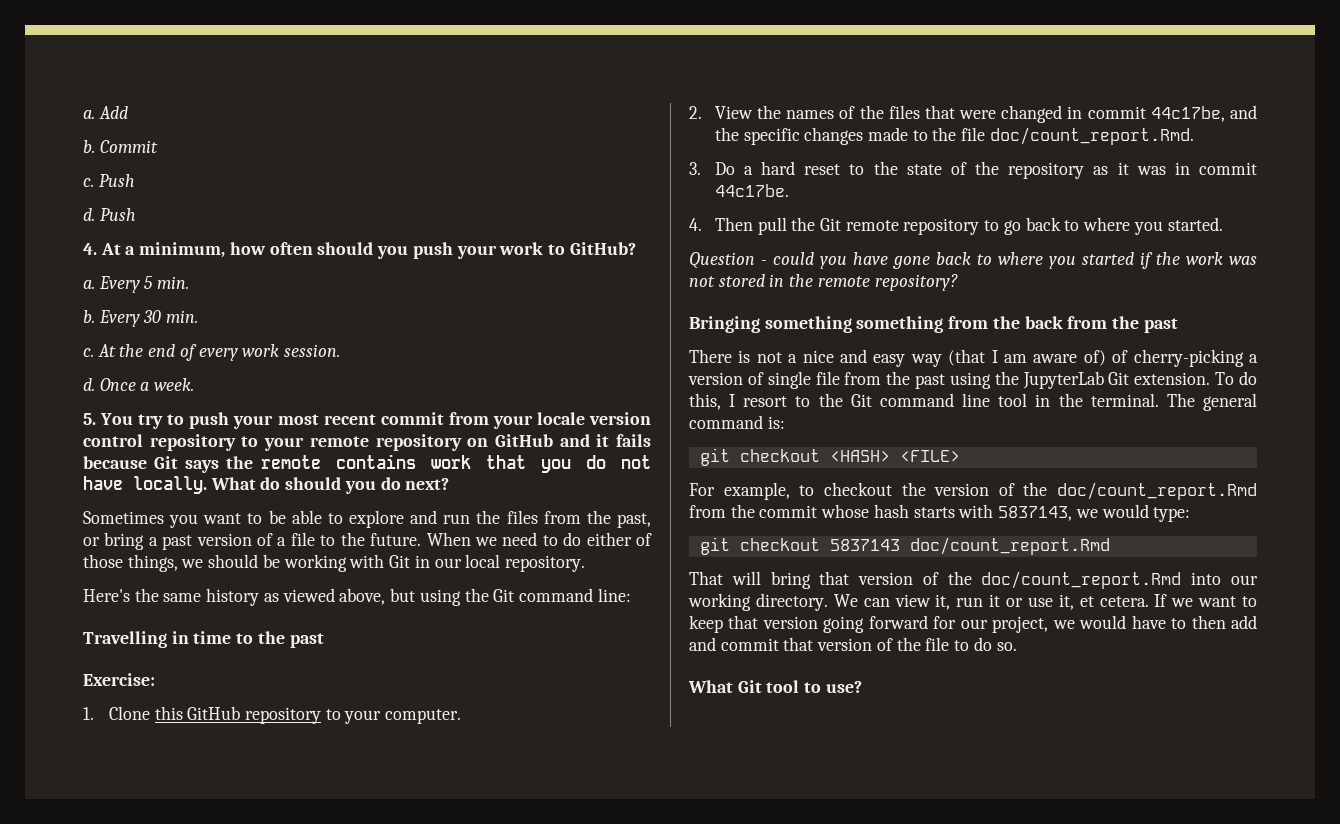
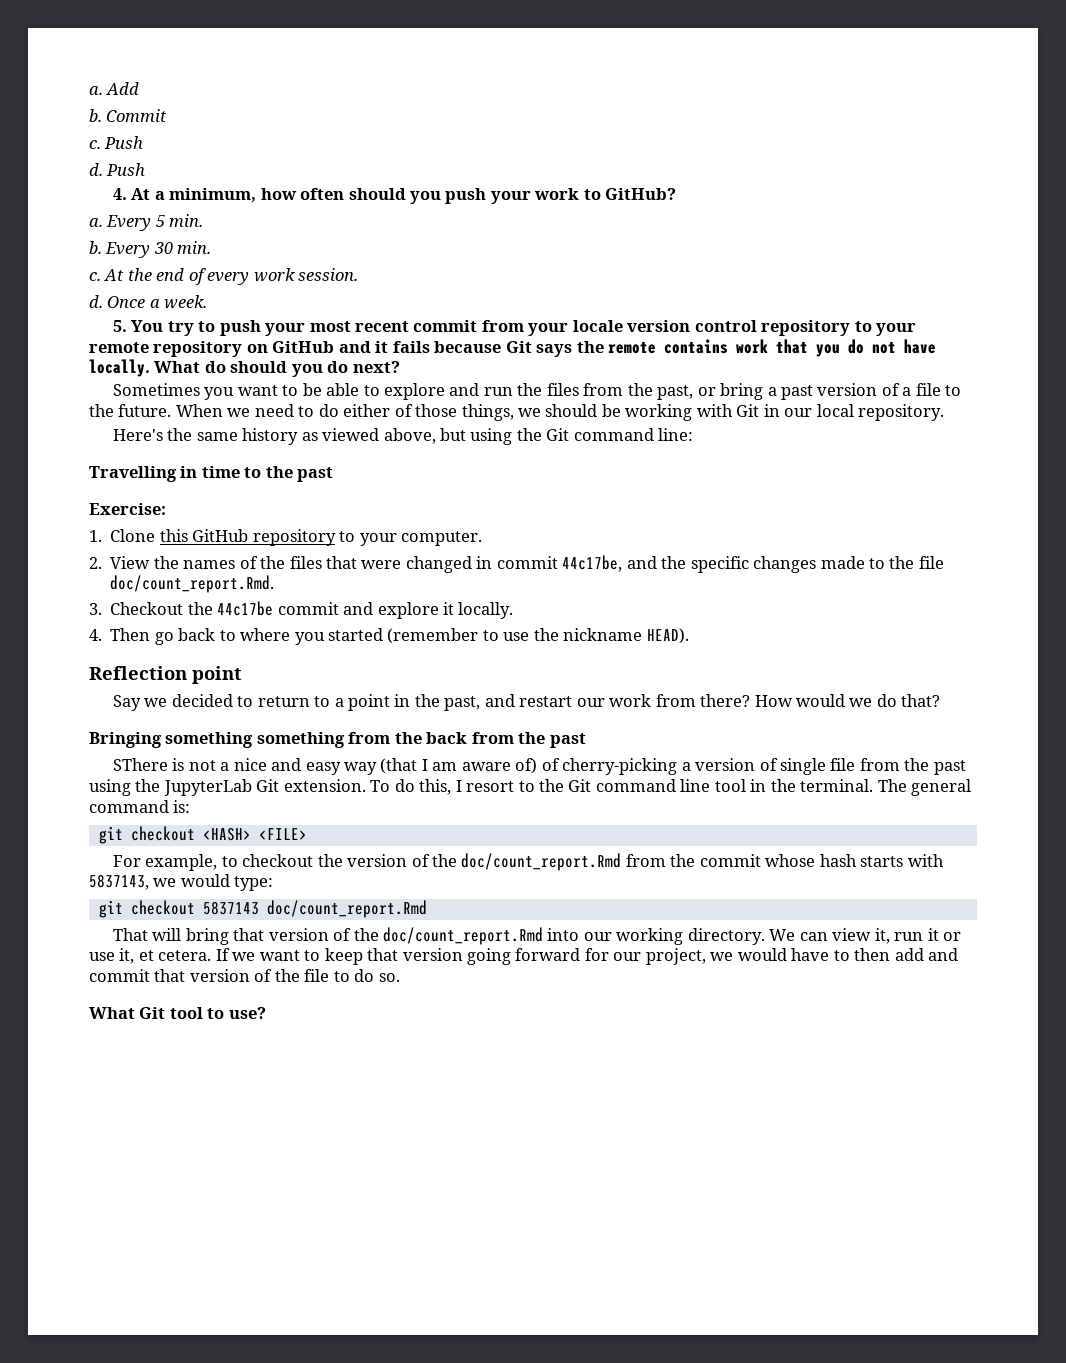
- 3. Do a hard reset to the state of the repository as it was in commit 44c17be.
- 4. Then pull the Git remote repository to go back to where you started.
- Question - could you have gone back to where you started if the work was not stored in the remote repository?
+ 3. Checkout the 44c17be commit and explore it locally.
+ 4. Then go back to where you started (remember to use the nickname HEAD).
+ Reflection point
+ Say we decided to return to a point in the past, and restart our work from there? How would we do that?
- There is not a nice and easy way (that I am aware of) of cherry-picking a version of single file from the past using the JupyterLab Git extension.
+ SThere is not a nice and easy way (that I am aware of) of cherry-picking a version of single file from the past using the JupyterLab Git extension.

